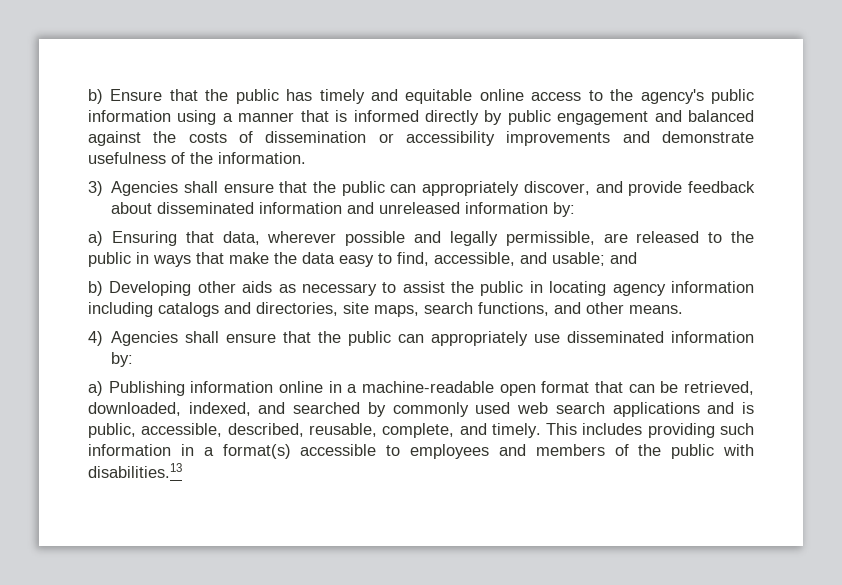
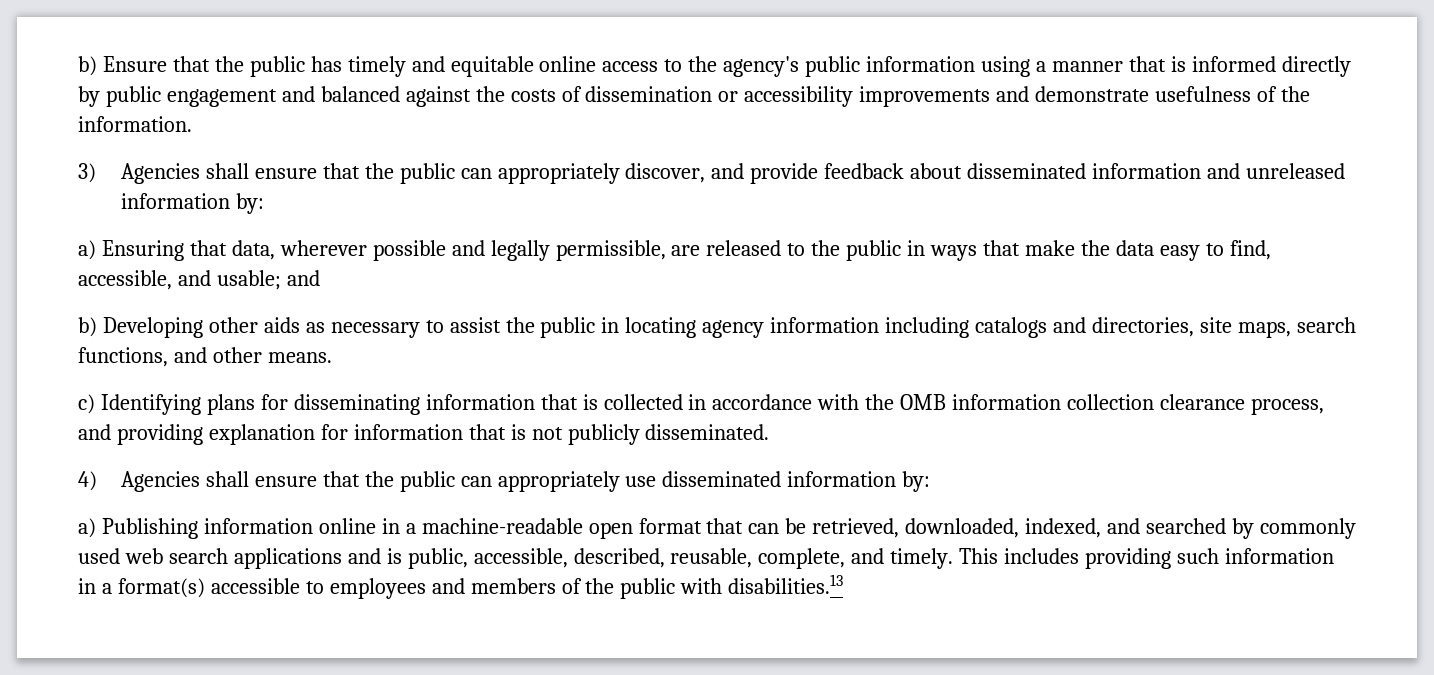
+ c) Identifying plans for disseminating information that is collected in accordance with the OMB information collection clearance process, and providing explanation for information that is not publicly disseminated.

